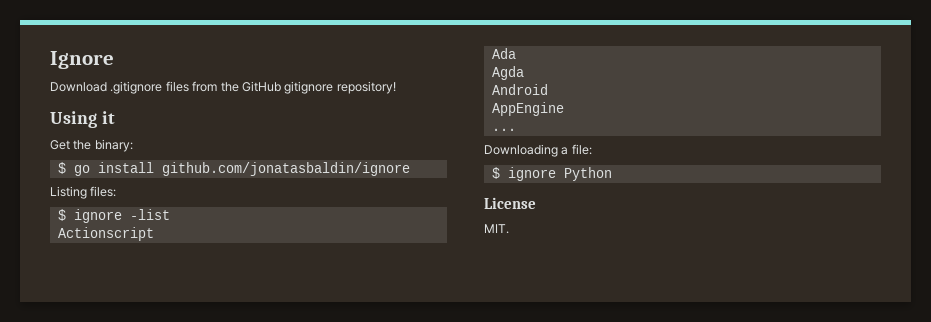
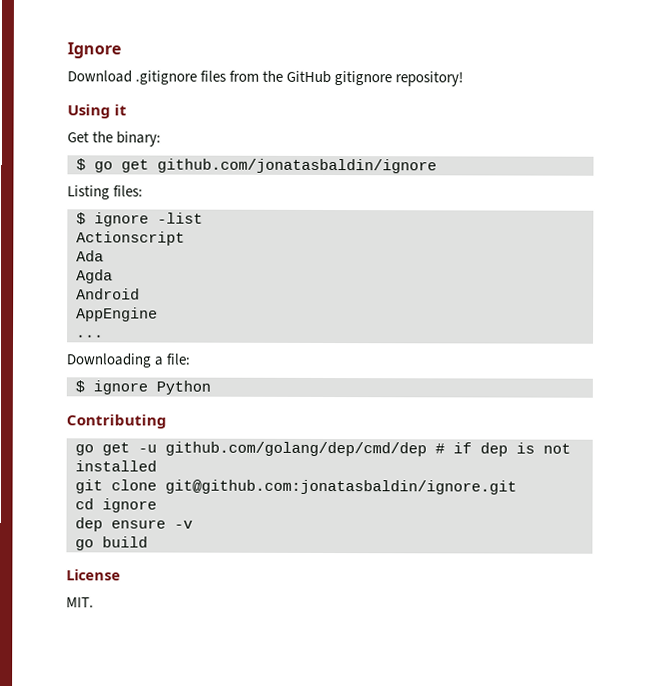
- $ go install github.com/jonatasbaldin/ignore
+ $ go get github.com/jonatasbaldin/ignore
+ Contributing
+ go get -u github.com/golang/dep/cmd/dep # if dep is not installed
+ git clone git@github.com:jonatasbaldin/ignore.git
+ cd ignore
+ dep ensure -v
+ go build

